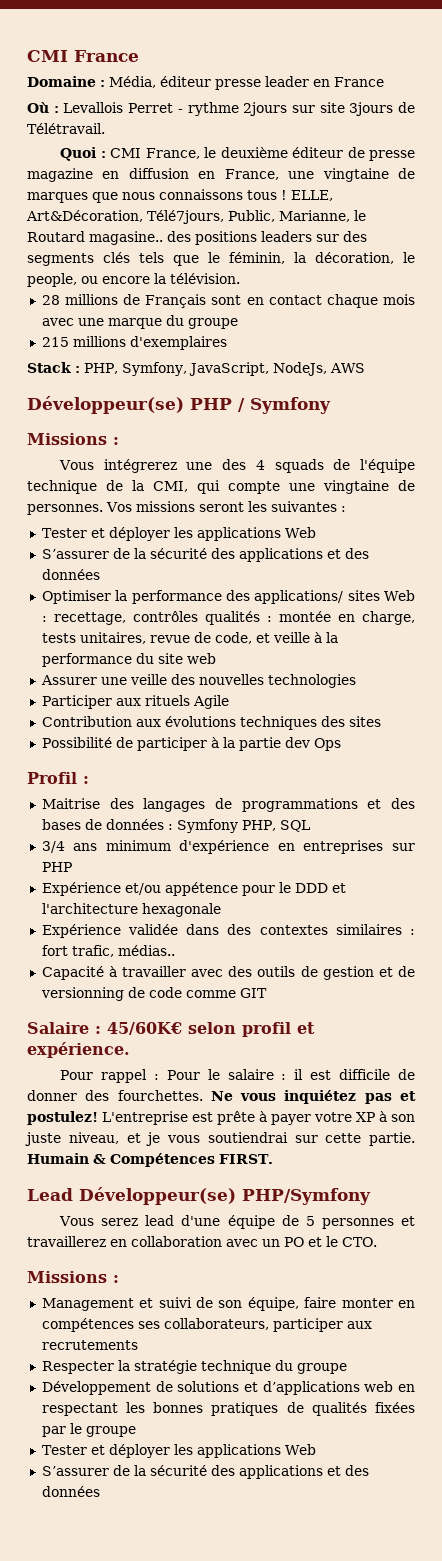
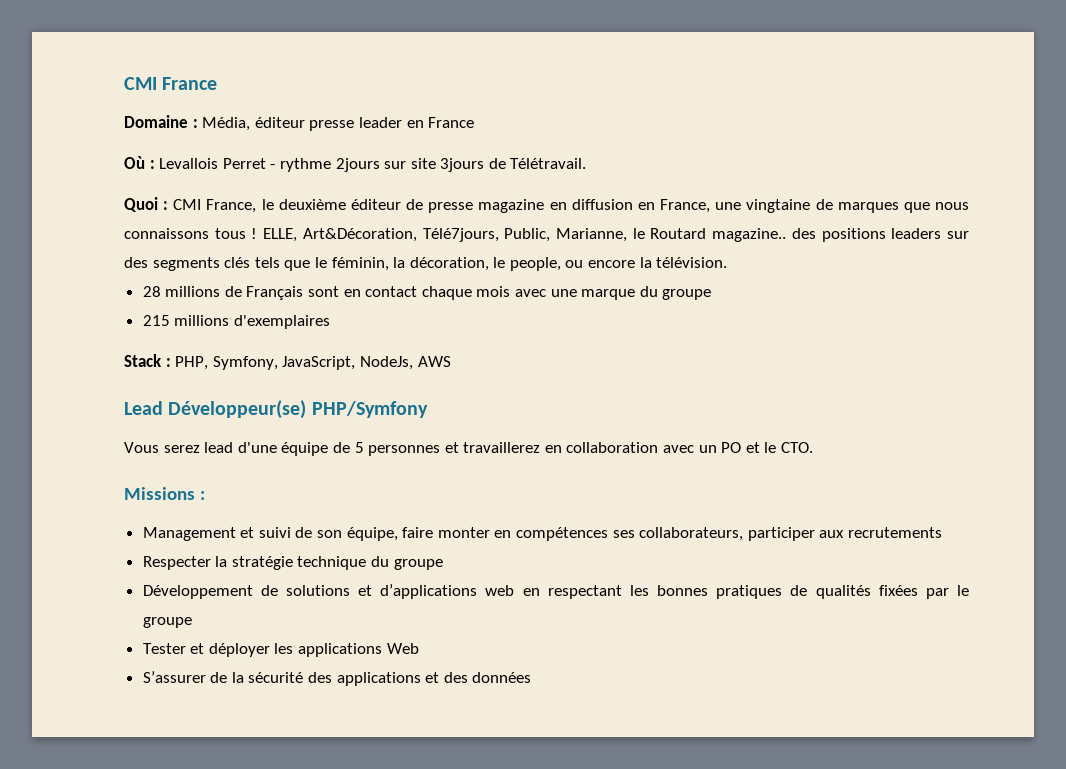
- ELLE, Art&Décoration, Télé7jours, Public, Marianne, le Routard magasine.. des positions leaders sur des segments clés tels que le féminin, la décoration, le people, ou encore la télévision.
+ ELLE, Art&Décoration, Télé7jours, Public, Marianne, le Routard magazine.. des positions leaders sur des segments clés tels que le féminin, la décoration, le people, ou encore la télévision.
- Développeur(se) PHP / Symfony
- Missions :
- Vous intégrerez une des 4 squads de l'équipe technique de la CMI, qui compte une vingtaine de personnes. Vos missions seront les suivantes :
- Tester et déployer les applications Web
- S’assurer de la sécurité des applications et des données
- Optimiser la performance des applications/ sites Web : recettage, contrôles qualités : montée en charge, tests unitaires, revue de code, et veille à la performance du site web
- Assurer une veille des nouvelles technologies
- Participer aux rituels Agile
- Contribution aux évolutions techniques des sites
- Possibilité de participer à la partie dev Ops
- Profil :
- Maitrise des langages de programmations et des bases de données : Symfony PHP, SQL
- 3/4 ans minimum d'expérience en entreprises sur PHP
- Expérience et/ou appétence pour le DDD et l'architecture hexagonale
- Expérience validée dans des contextes similaires : fort trafic, médias..
- Capacité à travailler avec des outils de gestion et de versionning de code comme GIT
- Salaire : 45/60K€ selon profil et expérience.
- Pour rappel : Pour le salaire : il est difficile de donner des fourchettes. Ne vous inquiétez pas et postulez! L'entreprise est prête à payer votre XP à son juste niveau, et je vous soutiendrai sur cette partie. Humain & Compétences FIRST.

